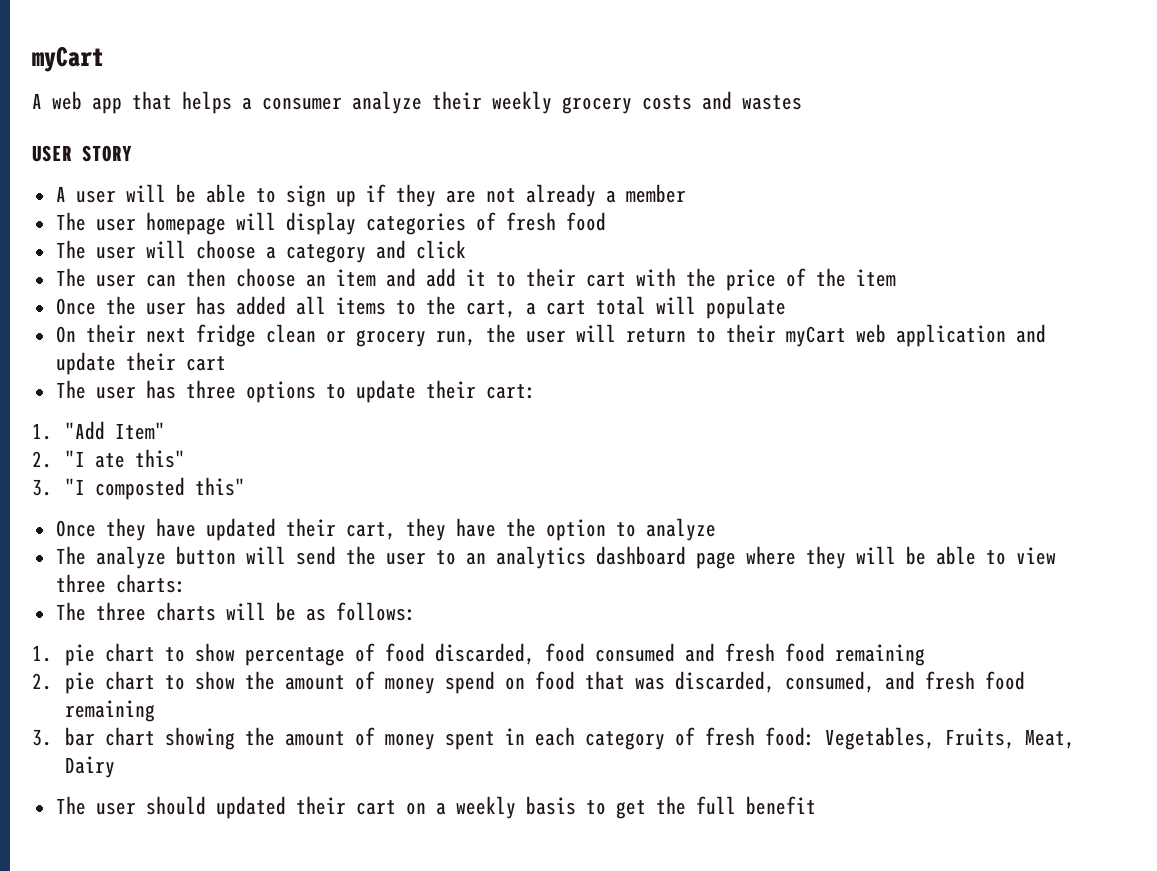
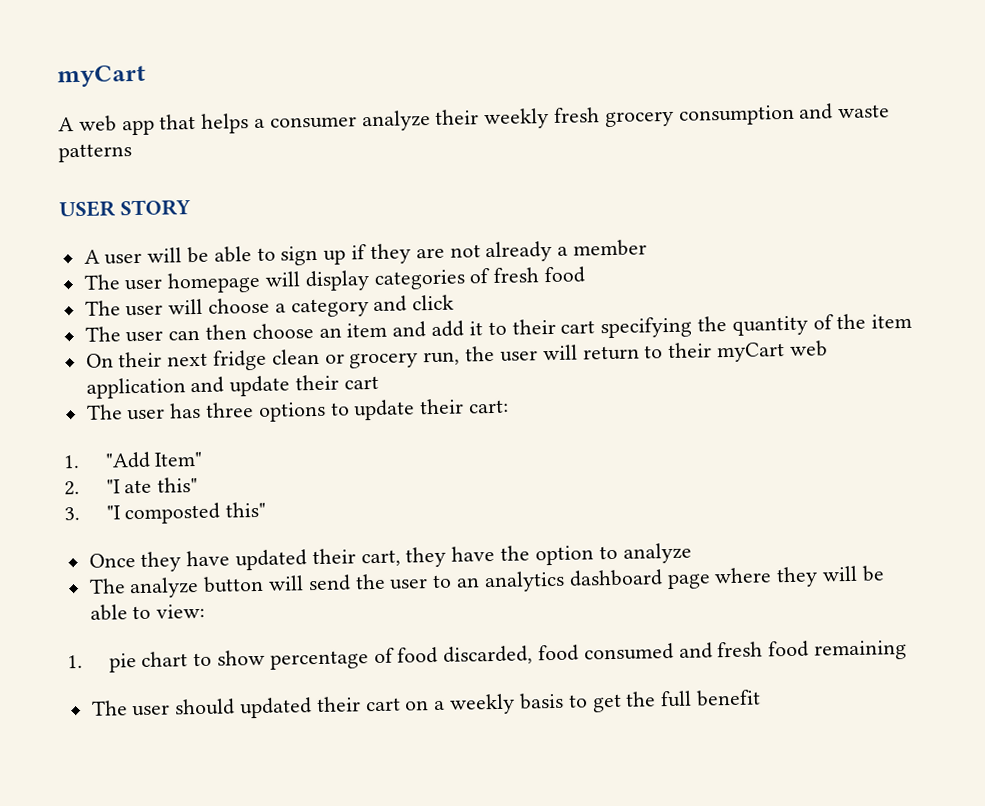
- A web app that helps a consumer analyze their weekly grocery costs and wastes
+ A web app that helps a consumer analyze their weekly fresh grocery consumption and waste patterns
- The user can then choose an item and add it to their cart with the price of the item
+ The user can then choose an item and add it to their cart specifying the quantity of the item
- Once the user has added all items to the cart, a cart total will populate
- The analyze button will send the user to an analytics dashboard page where they will be able to view three charts:
- The three charts will be as follows:
+ The analyze button will send the user to an analytics dashboard page where they will be able to view:
- 2. pie chart to show the amount of money spend on food that was discarded, consumed, and fresh food remaining
- 3. bar chart showing the amount of money spent in each category of fresh food: Vegetables, Fruits, Meat, Dairy

